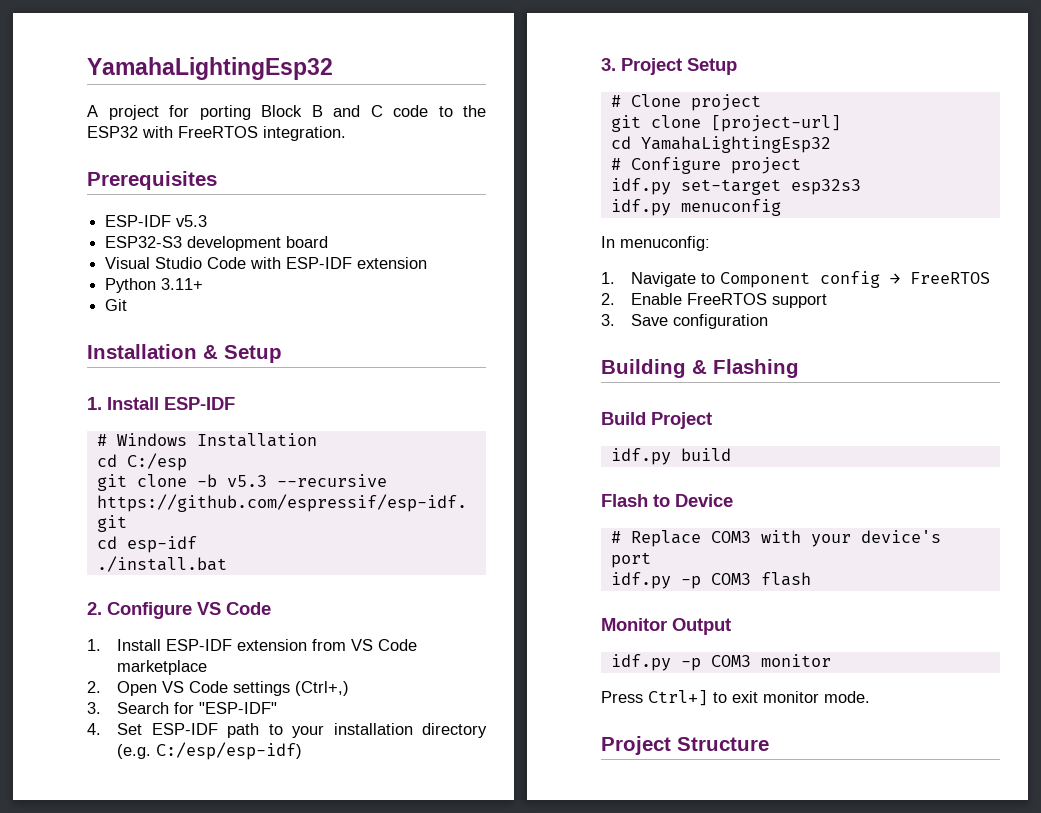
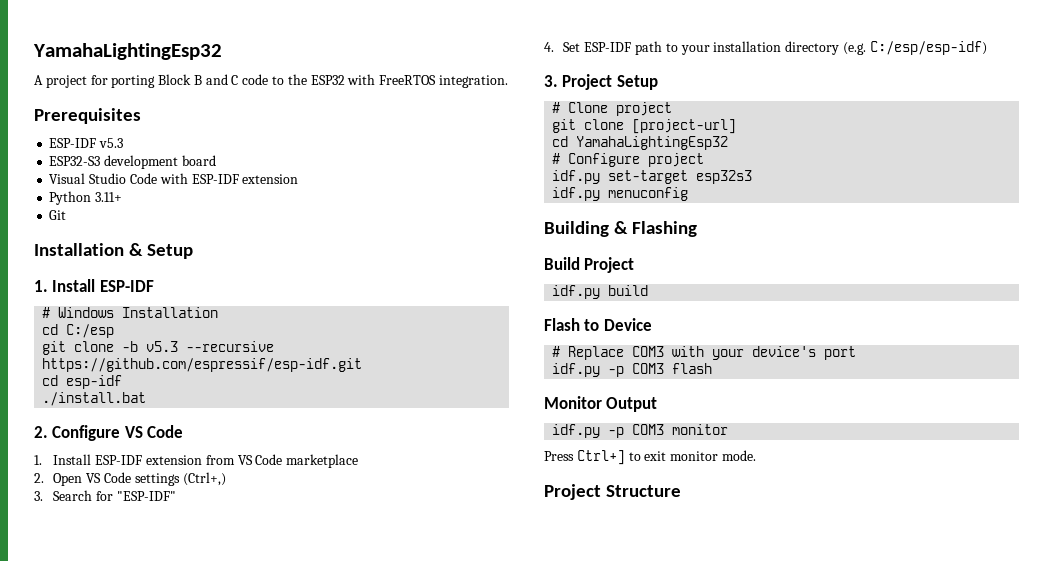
- In menuconfig:
- 1. Navigate to Component config → FreeRTOS
- 2. Enable FreeRTOS support
- 3. Save configuration

